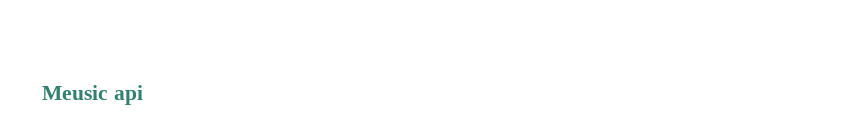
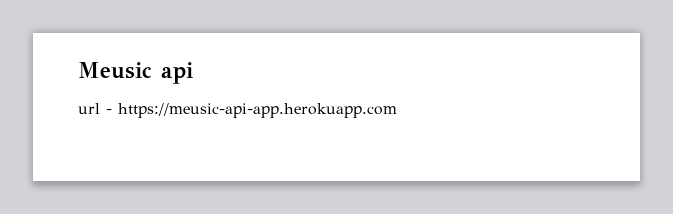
+ url - https://meusic-api-app.herokuapp.com

